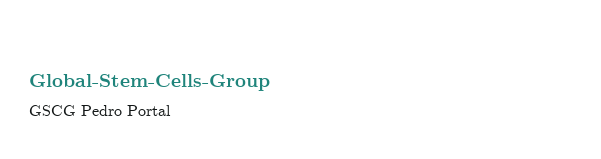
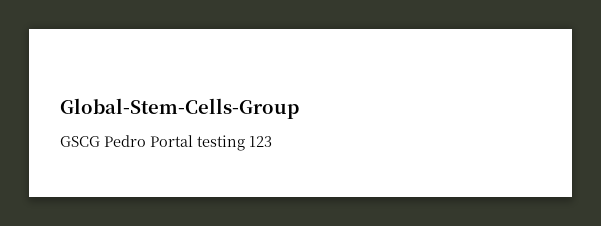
- GSCG Pedro Portal
+ GSCG Pedro Portal testing 123

